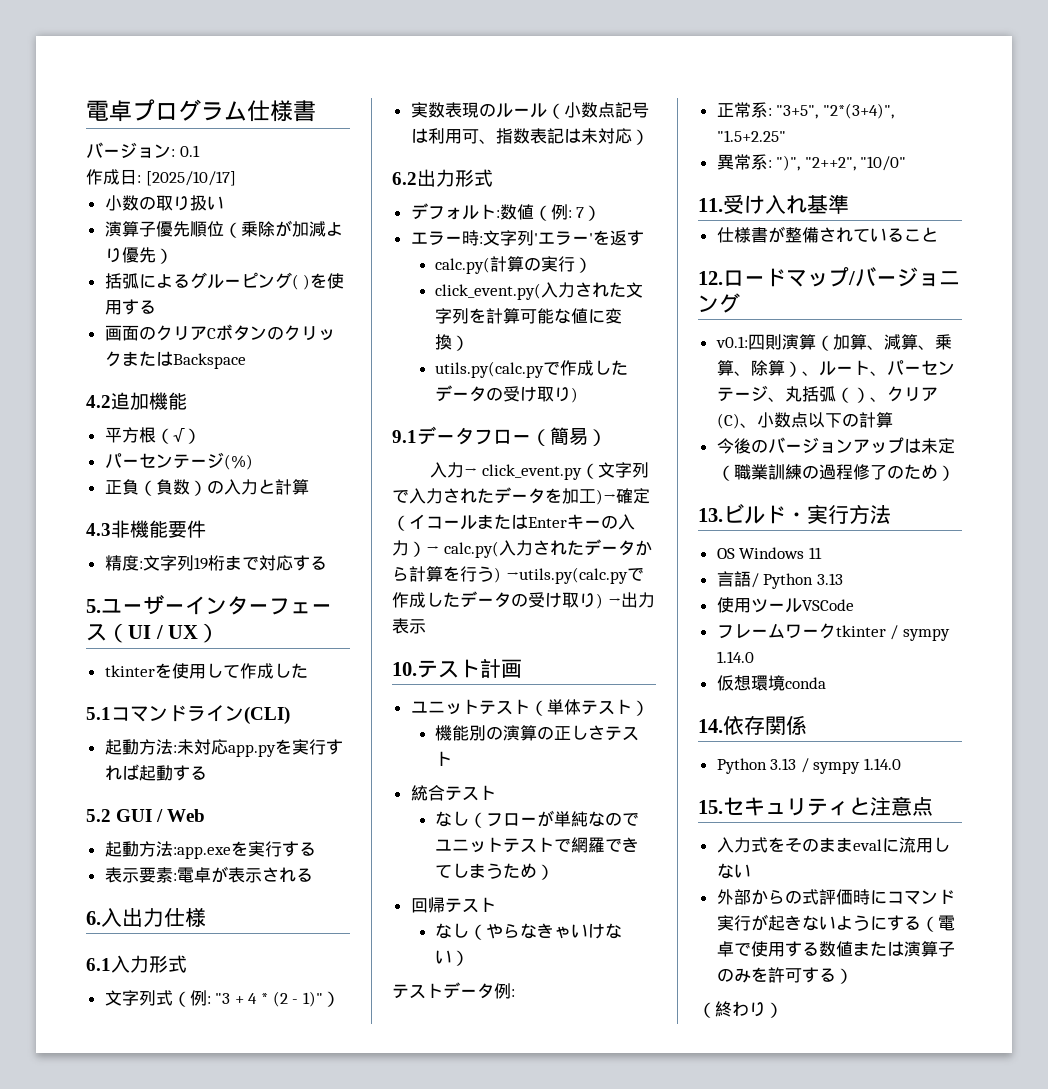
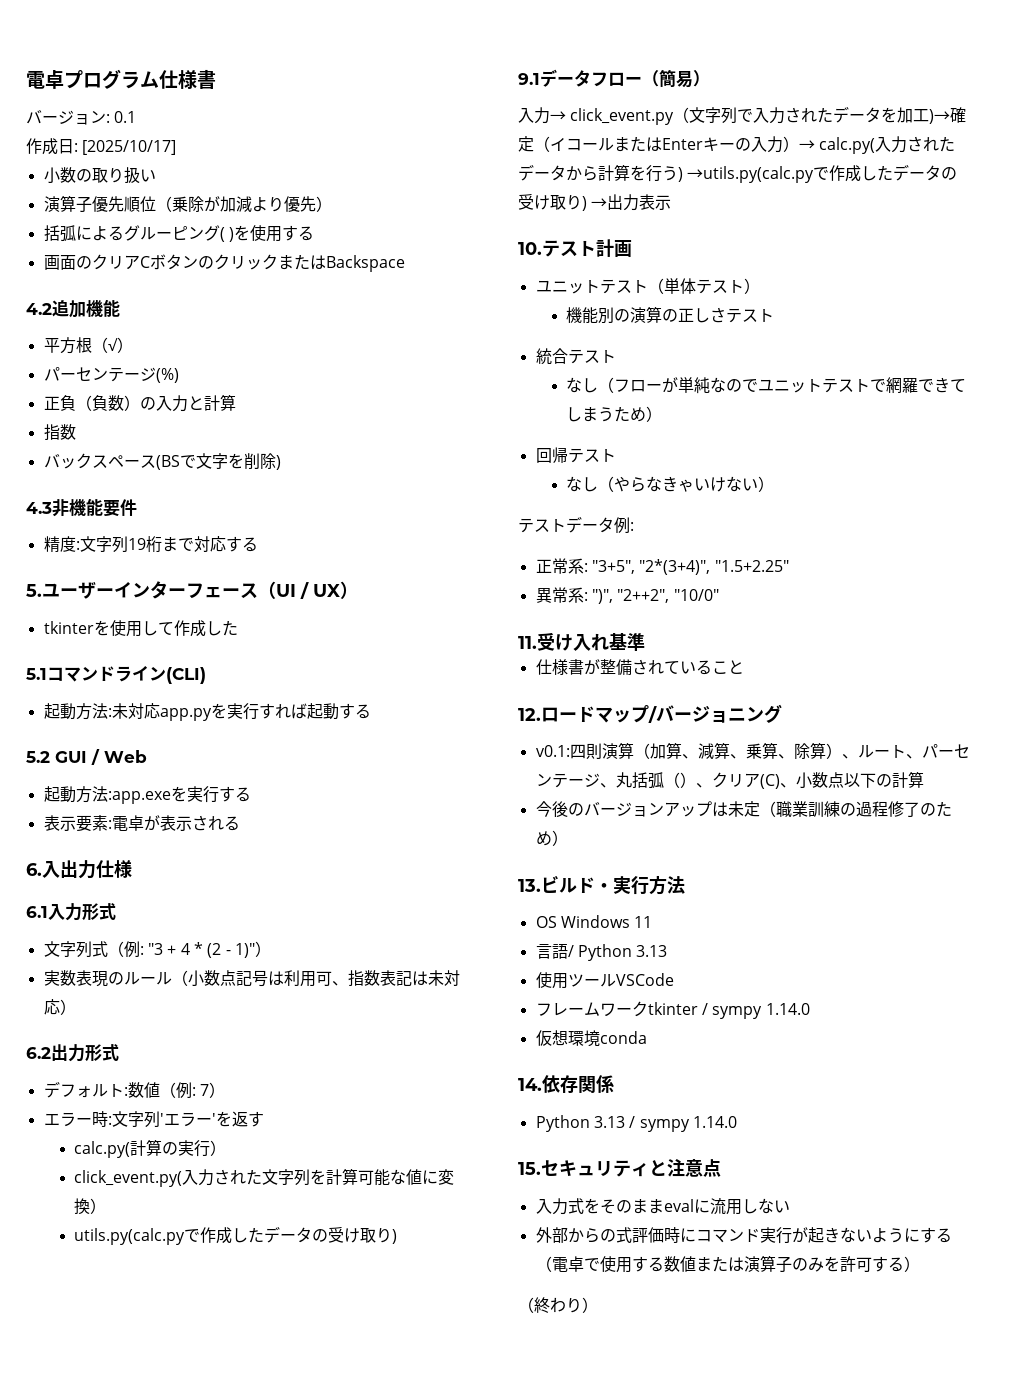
  正負（負数）の入力と計算
+ 指数
+ バックスペース(BSで文字を削除)

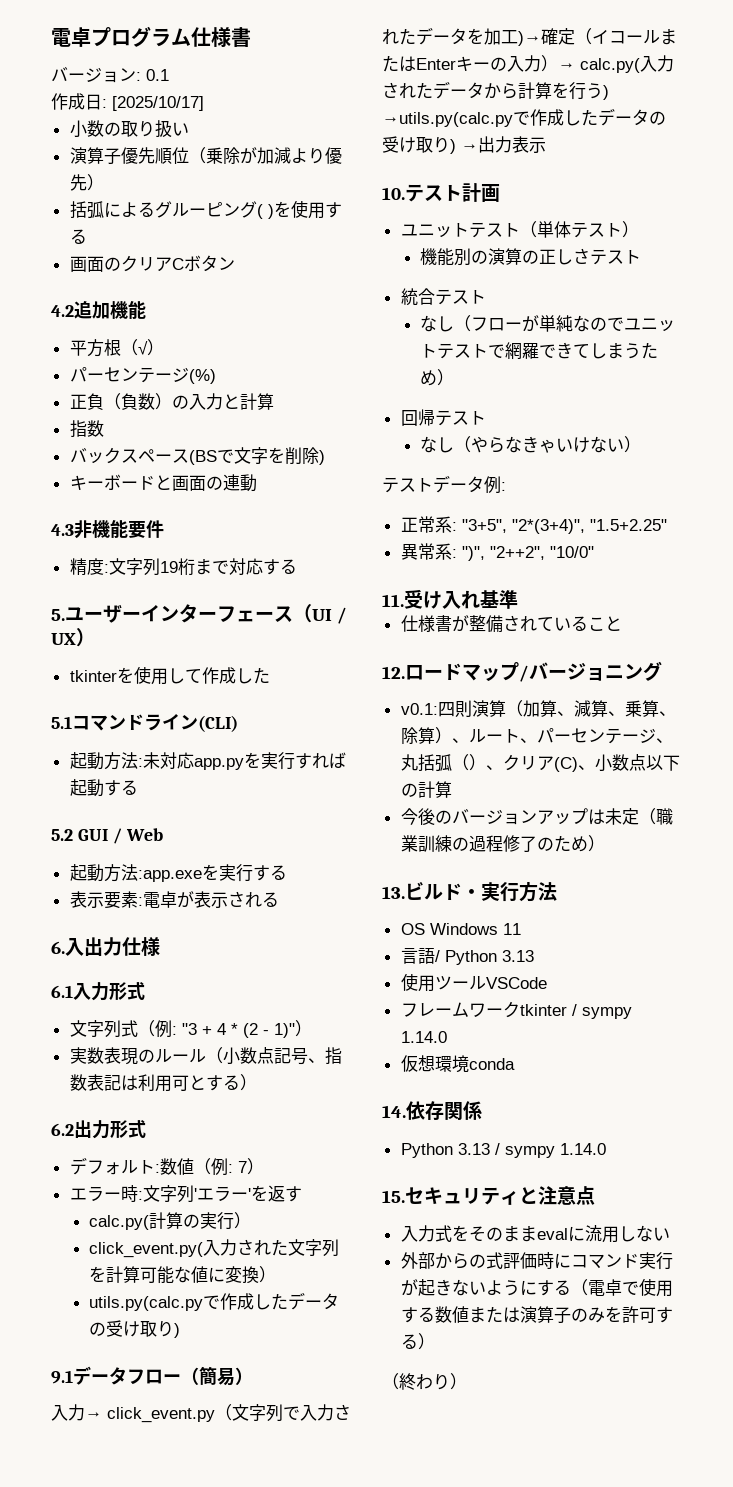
- 画面のクリアCボタンのクリックまたはBackspace
+ 画面のクリアCボタン
+ キーボードと画面の連動
- 実数表現のルール（小数点記号は利用可、指数表記は未対応）
+ 実数表現のルール（小数点記号、指数表記は利用可とする）

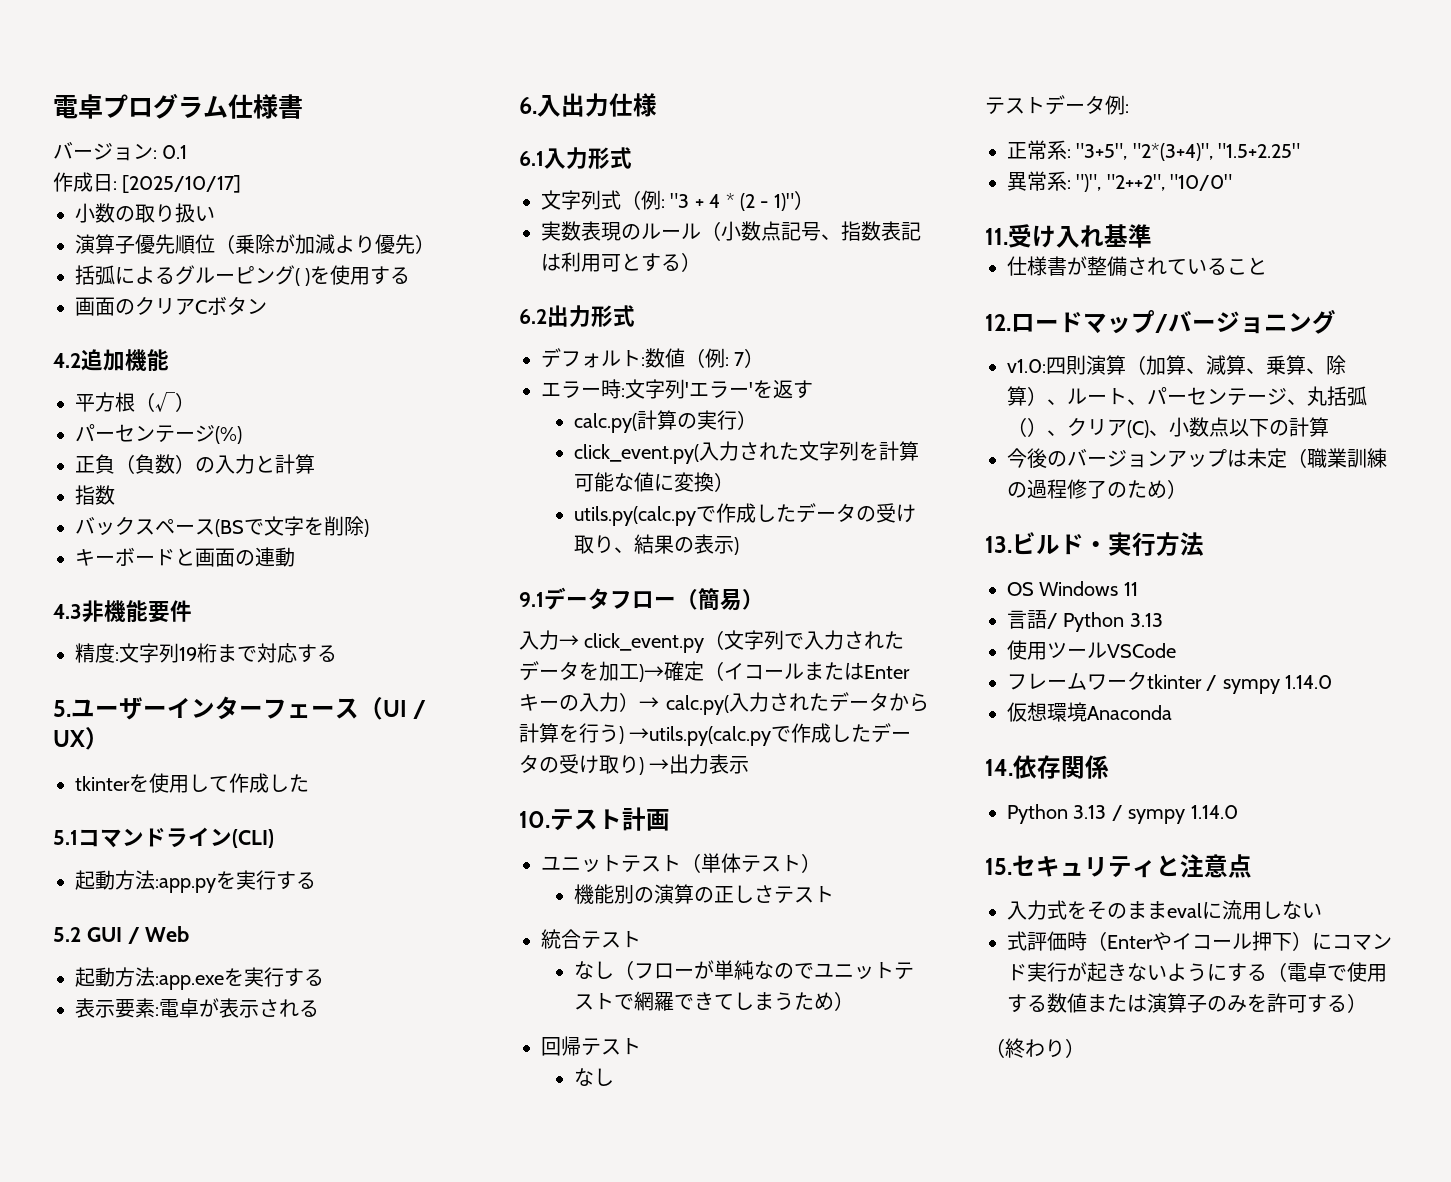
- 起動方法:未対応app.pyを実行すれば起動する
+ 起動方法:app.pyを実行する
- utils.py(calc.pyで作成したデータの受け取り)
+ utils.py(calc.pyで作成したデータの受け取り、結果の表示)
  回帰テスト
- なし（やらなきゃいけない）
+ なし
- v0.1:四則演算（加算、減算、乗算、除算）、ルート、パーセンテージ、丸括弧（）、クリア(C)、小数点以下の計算
+ v1.0:四則演算（加算、減算、乗算、除算）、ルート、パーセンテージ、丸括弧（）、クリア(C)、小数点以下の計算
- 仮想環境conda
+ 仮想環境Anaconda
- 外部からの式評価時にコマンド実行が起きないようにする（電卓で使用する数値または演算子のみを許可する）
+ 式評価時（Enterやイコール押下）にコマンド実行が起きないようにする（電卓で使用する数値または演算子のみを許可する）

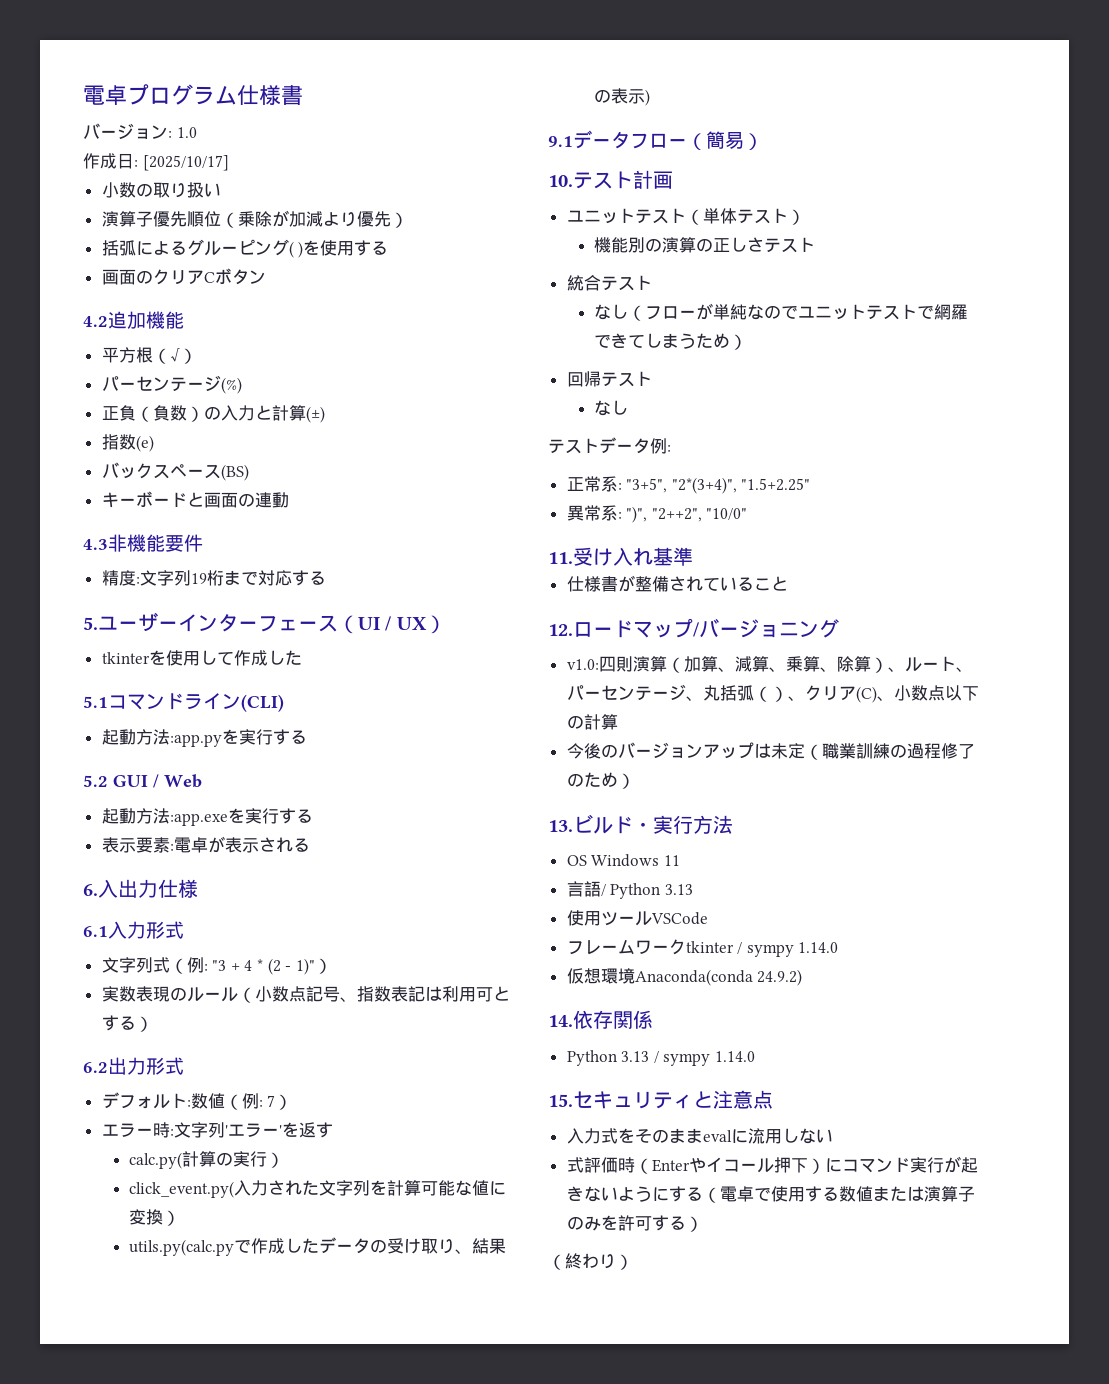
- バージョン: 0.1
+ バージョン: 1.0
- 正負（負数）の入力と計算
- 指数
+ 正負（負数）の入力と計算(±)
+ 指数(e)
- バックスペース(BSで文字を削除)
+ バックスペース(BS)
- 入力→ click_event.py（文字列で入力されたデータを加工)→確定（イコールまたはEnterキーの入力）→ calc.py(入力されたデータから計算を行う) →utils.py(calc.pyで作成したデータの受け取り) →出力表示
- 仮想環境Anaconda
+ 仮想環境Anaconda(conda 24.9.2)

